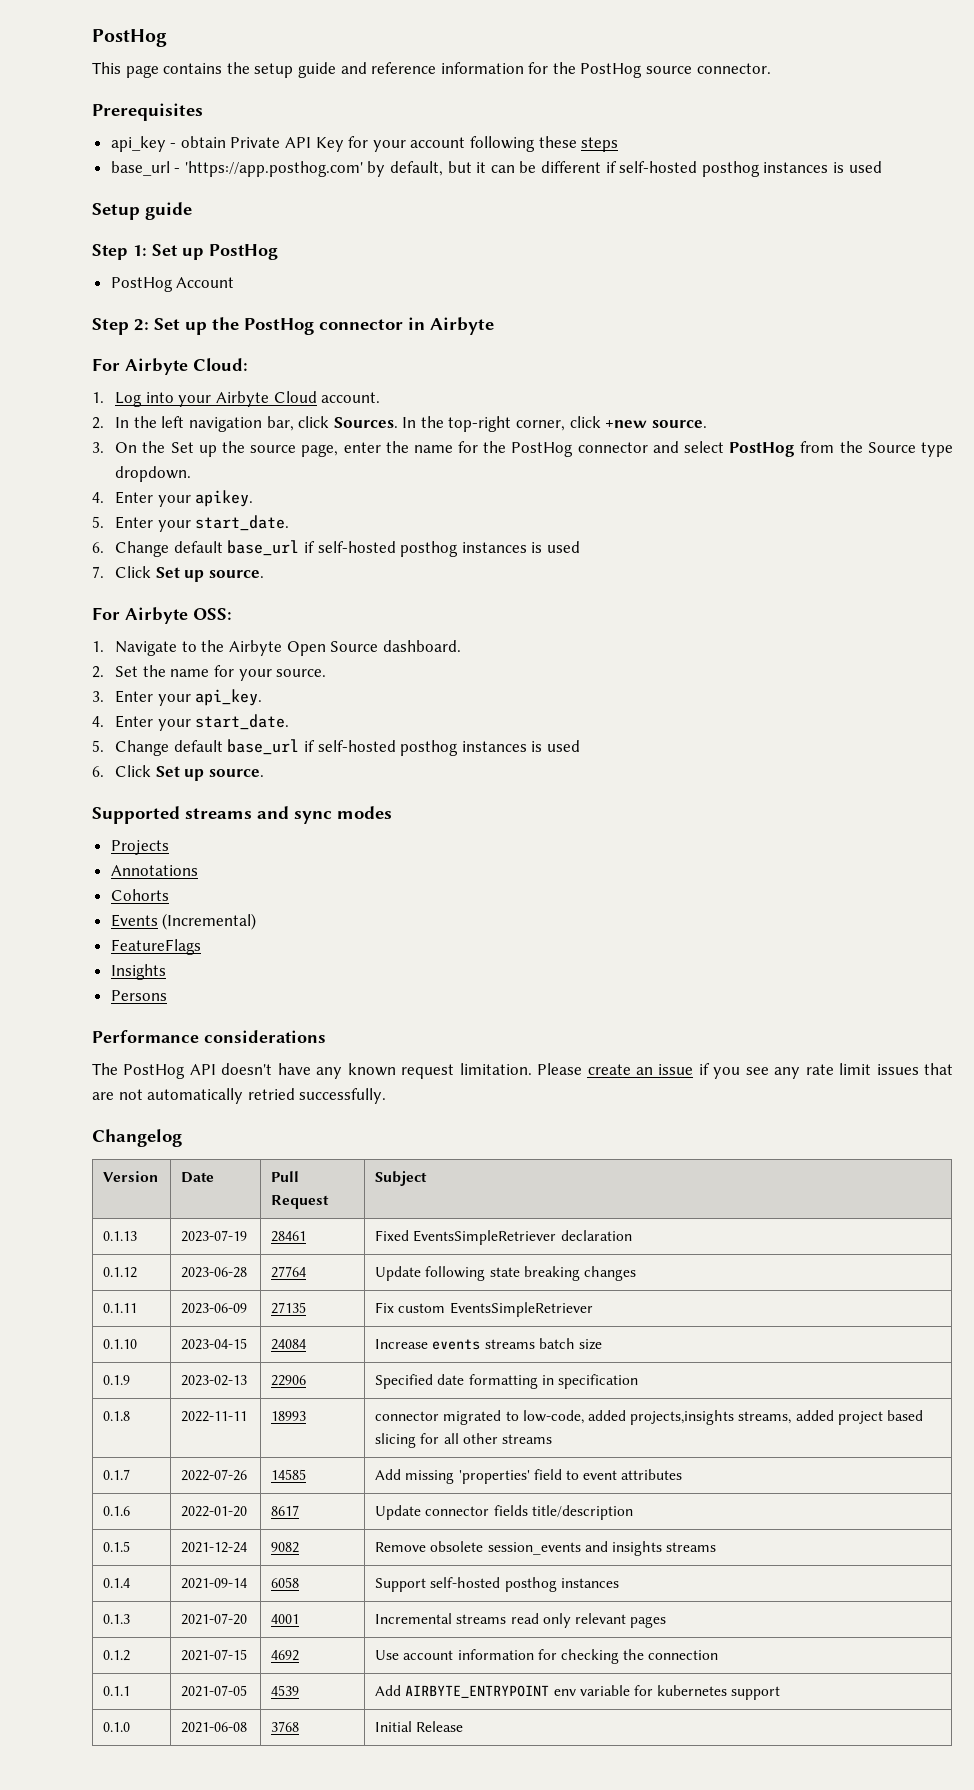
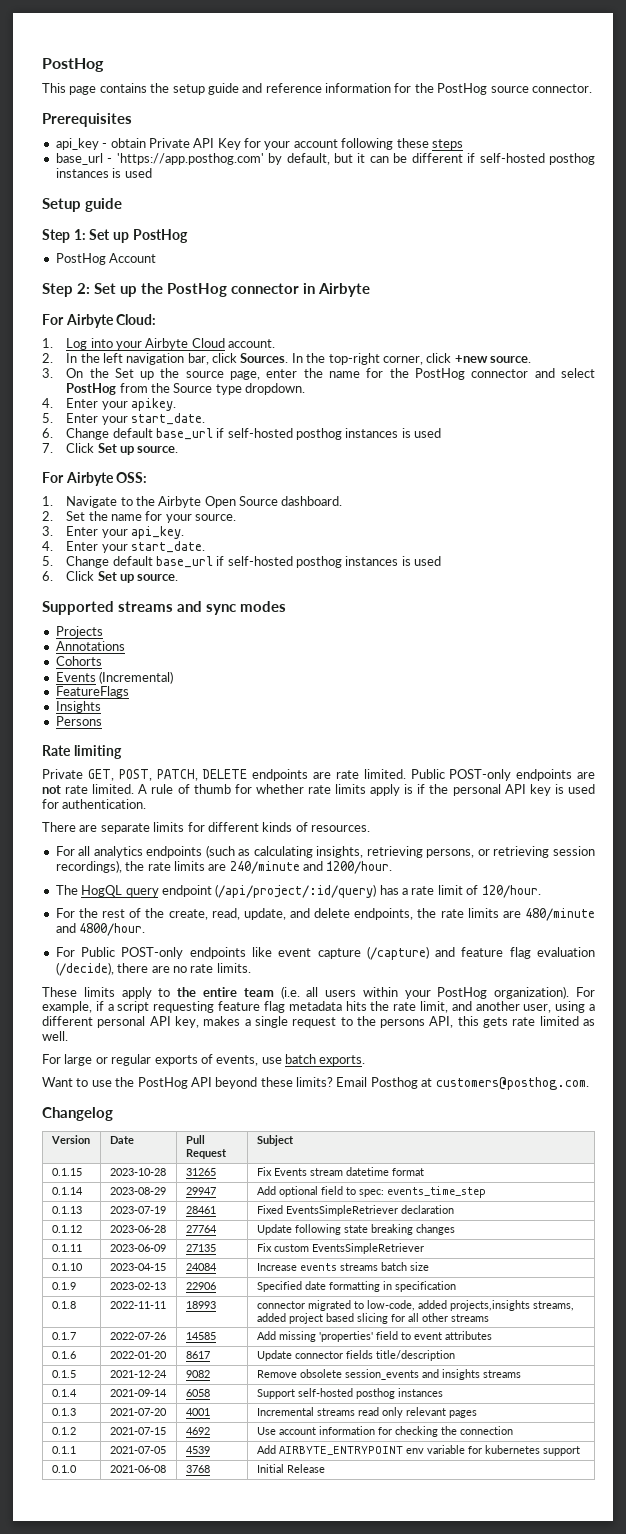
- Performance considerations
- The PostHog API doesn't have any known request limitation. Please create an issue if you see any rate limit issues that are not automatically retried successfully.
+ Rate limiting
+ Private GET, POST, PATCH, DELETE endpoints are rate limited. Public POST-only endpoints are not rate limited. A rule of thumb for whether rate limits apply is if the personal API key is used for authentication.
+ There are separate limits for different kinds of resources.
+ For all analytics endpoints (such as calculating insights, retrieving persons, or retrieving session recordings), the rate limits are 240/minute and 1200/hour.
+ The HogQL query endpoint (/api/project/:id/query) has a rate limit of 120/hour.
+ For the rest of the create, read, update, and delete endpoints, the rate limits are 480/minute and 4800/hour.
+ For Public POST-only endpoints like event capture (/capture) and feature flag evaluation (/decide), there are no rate limits.
+ These limits apply to the entire team (i.e. all users within your PostHog organization). For example, if a script requesting feature flag metadata hits the rate limit, and another user, using a different personal API key, makes a single request to the persons API, this gets rate limited as well.
+ For large or regular exports of events, use batch exports.
+ Want to use the PostHog API beyond these limits? Email Posthog at customers@posthog.com.
+ 0.1.15 | 2023-10-28 | 31265 | Fix Events stream datetime format
+ 0.1.14 | 2023-08-29 | 29947 | Add optional field to spec: events_time_step

